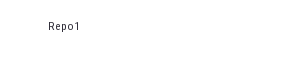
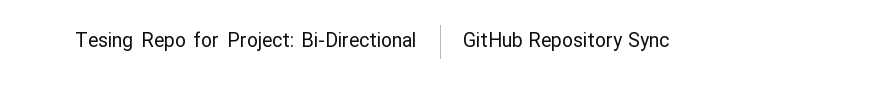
- Repo1
+ Tesing Repo for Project: Bi-Directional GitHub Repository Sync

